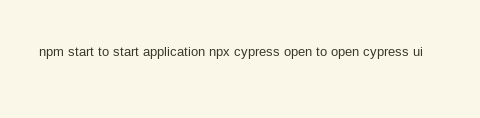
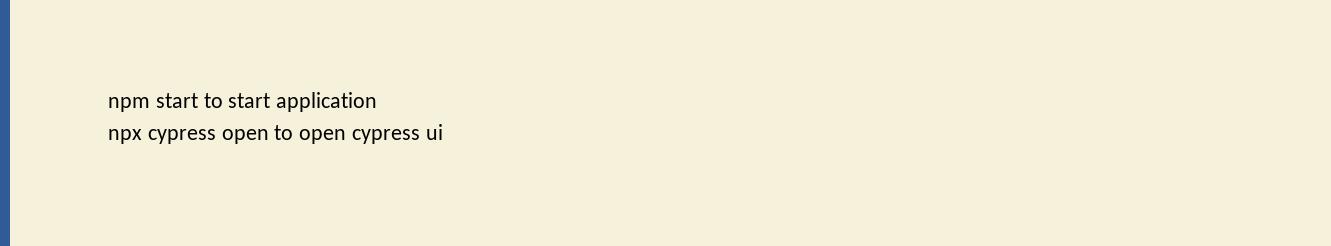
- npm start to start application npx cypress open to open cypress ui
+ npm start to start application
+ npx cypress open to open cypress ui

